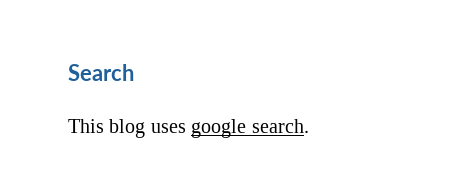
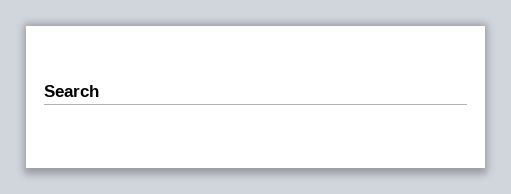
- This blog uses google search.

